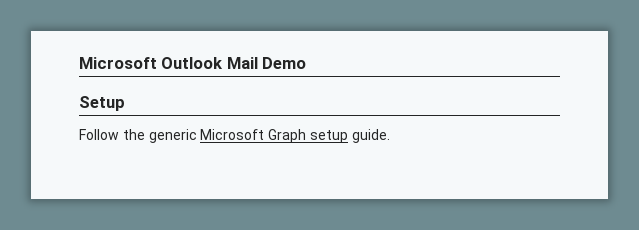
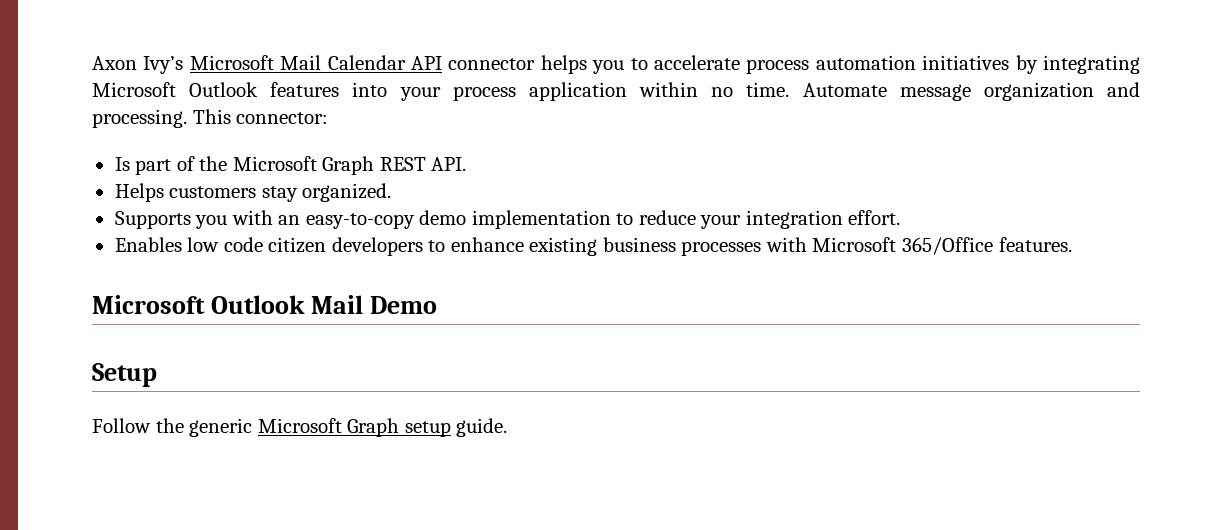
+ Axon Ivy’s Microsoft Mail Calendar API connector helps you to accelerate process automation initiatives by integrating Microsoft Outlook features into your process application within no time. Automate message organization and processing. This connector:
+ Is part of the Microsoft Graph REST API.
+ Helps customers stay organized.
+ Supports you with an easy-to-copy demo implementation to reduce your integration effort.
+ Enables low code citizen developers to enhance existing business processes with Microsoft 365/Office features.

